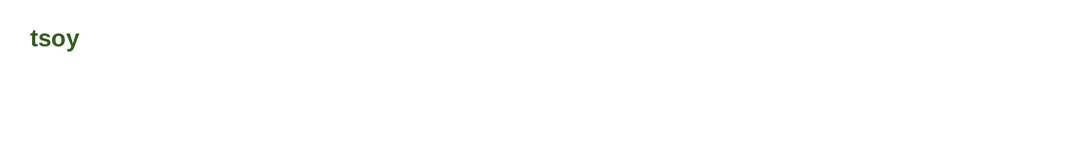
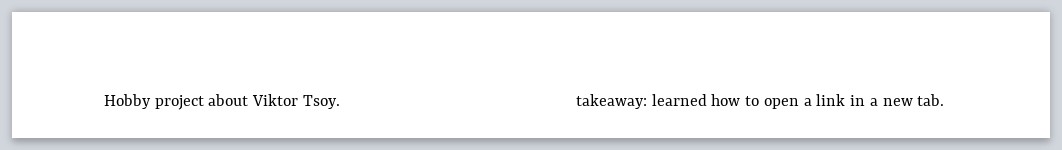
- tsoy
+ Hobby project about Viktor Tsoy.
+ takeaway: learned how to open a link in a new tab.

